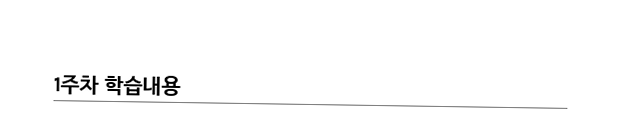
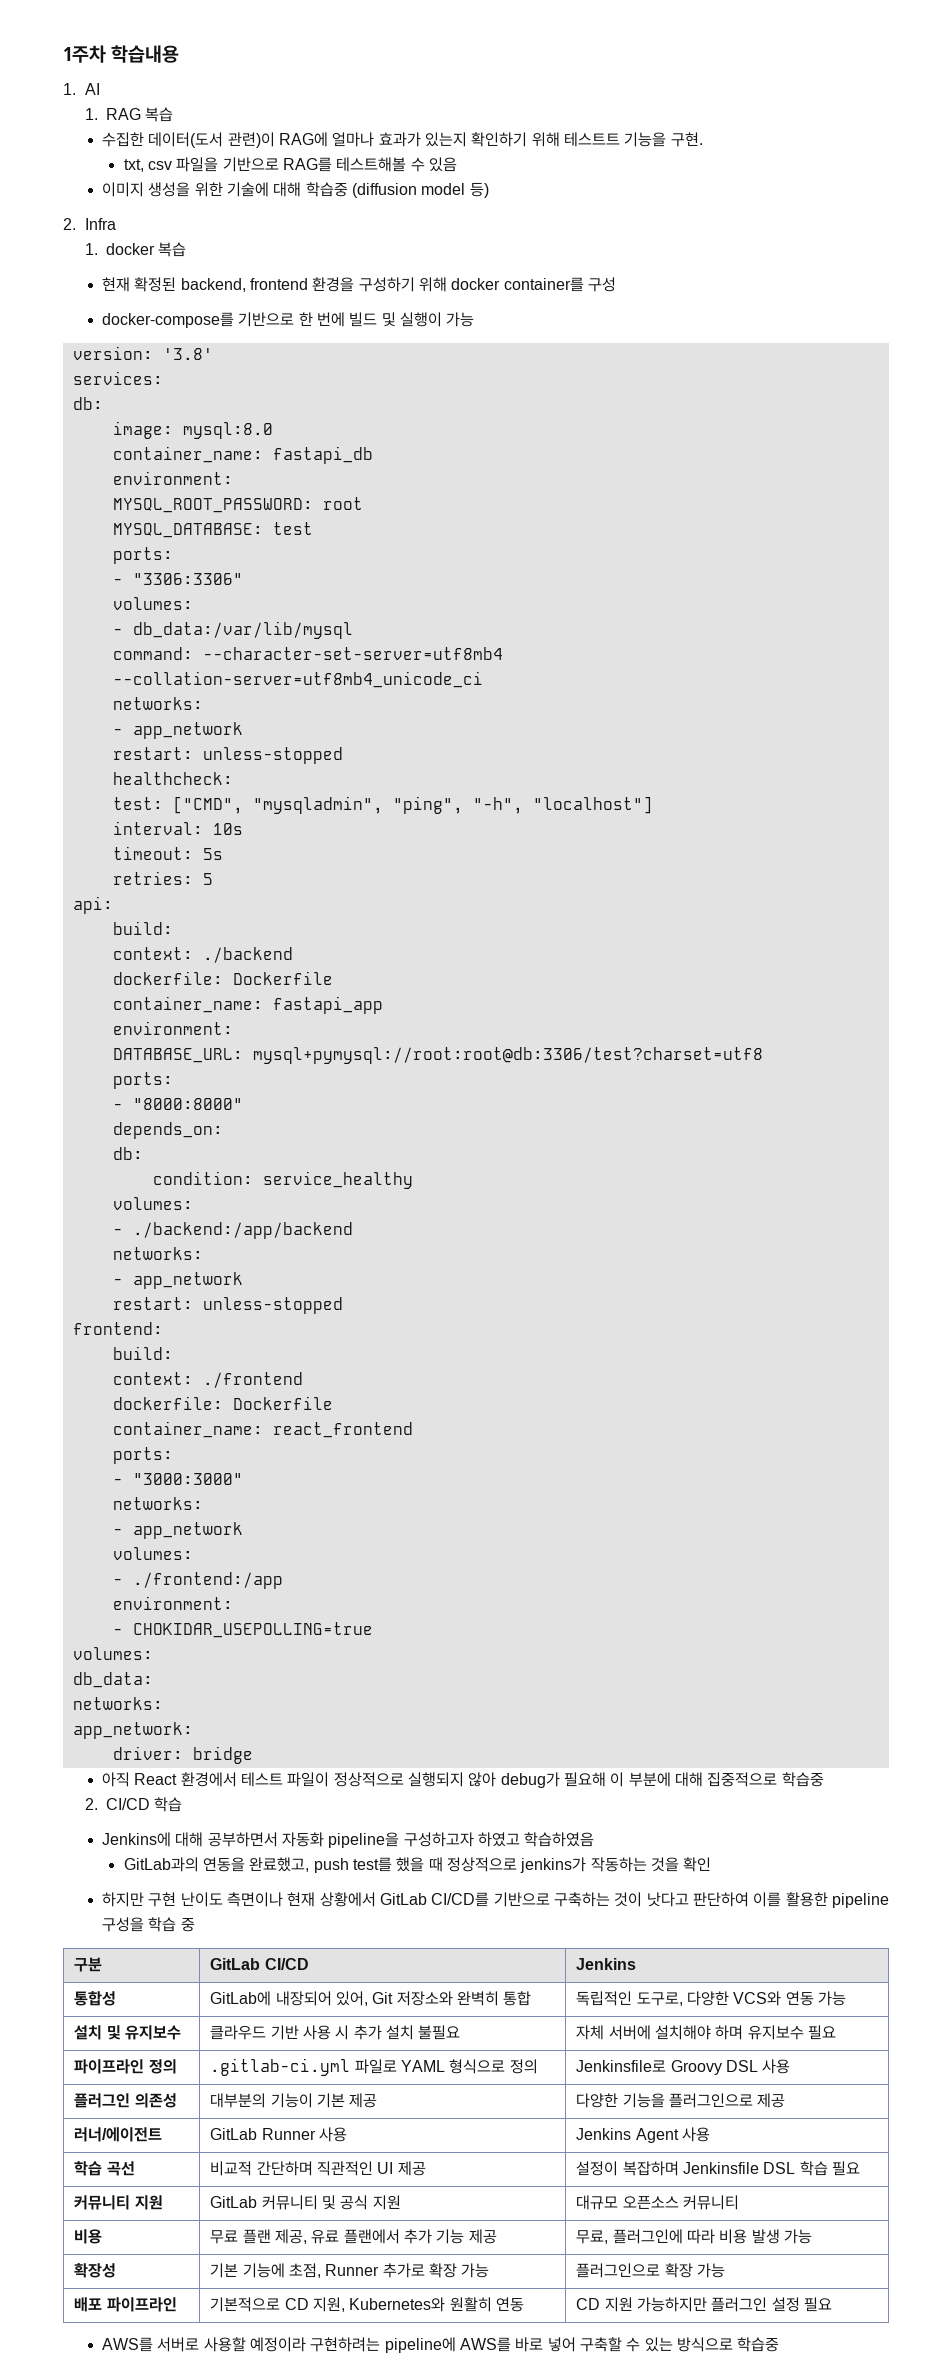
+ 1. AI
+ 1. RAG 복습
+ 수집한 데이터(도서 관련)이 RAG에 얼마나 효과가 있는지 확인하기 위해 테스트트 기능을 구현.
+ txt, csv 파일을 기반으로 RAG를 테스트해볼 수 있음
+ 이미지 생성을 위한 기술에 대해 학습중 (diffusion model 등)
+ 2. Infra
+ 1. docker 복습
+ 현재 확정된 backend, frontend 환경을 구성하기 위해 docker container를 구성
+ docker-compose를 기반으로 한 번에 빌드 및 실행이 가능
+ version: '3.8'
+ services:
+ db:
+ image: mysql:8.0
+ container_name: fastapi_db
+ environment:
+ MYSQL_ROOT_PASSWORD: root
+ MYSQL_DATABASE: test
+ ports:
+ - "3306:3306"
+ volumes:
+ - db_data:/var/lib/mysql
+ command: --character-set-server=utf8mb4 --collation-server=utf8mb4_unicode_ci
+ networks:
+ - app_network
+ restart: unless-stopped
+ healthcheck:
+ test: ["CMD", "mysqladmin", "ping", "-h", "localhost"]
+ interval: 10s
+ timeout: 5s
+ retries: 5
+ api:
+ build:
+ context: ./backend
+ dockerfile: Dockerfile
+ container_name: fastapi_app
+ environment:
+ DATABASE_URL: mysql+pymysql://root:root@db:3306/test?charset=utf8
+ ports:
+ - "8000:8000"
+ depends_on:
+ db:
+ condition: service_healthy
+ volumes:
+ - ./backend:/app/backend
+ networks:
+ - app_network
+ restart: unless-stopped
+ frontend:
+ build:
+ context: ./frontend
+ dockerfile: Dockerfile
+ container_name: react_frontend
+ ports:
+ - "3000:3000"
+ networks:
+ - app_network
+ volumes:
+ - ./frontend:/app
+ environment:
+ - CHOKIDAR_USEPOLLING=true
+ volumes:
+ db_data:
+ networks:
+ app_network:
+ driver: bridge
+ 아직 React 환경에서 테스트 파일이 정상적으로 실행되지 않아 debug가 필요해 이 부분에 대해 집중적으로 학습중
+ 2. CI/CD 학습
+ Jenkins에 대해 공부하면서 자동화 pipeline을 구성하고자 하였고 학습하였음
+ GitLab과의 연동을 완료했고, push test를 했을 때 정상적으로 jenkins가 작동하는 것을 확인
+ 하지만 구현 난이도 측면이나 현재 상황에서 GitLab CI/CD를 기반으로 구축하는 것이 낫다고 판단하여 이를 활용한 pipeline 구성을 학습 중
+ 구분 | GitLab CI/CD | Jenkins
+ 통합성 | GitLab에 내장되어 있어, Git 저장소와 완벽히 통합 | 독립적인 도구로, 다양한 VCS와 연동 가능
+ 설치 및 유지보수 | 클라우드 기반 사용 시 추가 설치 불필요 | 자체 서버에 설치해야 하며 유지보수 필요
+ 파이프라인 정의 | .gitlab-ci.yml 파일로 YAML 형식으로 정의 | Jenkinsfile로 Groovy DSL 사용
+ 플러그인 의존성 | 대부분의 기능이 기본 제공 | 다양한 기능을 플러그인으로 제공
+ 러너/에이전트 | GitLab Runner 사용 | Jenkins Agent 사용
+ 학습 곡선 | 비교적 간단하며 직관적인 UI 제공 | 설정이 복잡하며 Jenkinsfile DSL 학습 필요
+ 커뮤니티 지원 | GitLab 커뮤니티 및 공식 지원 | 대규모 오픈소스 커뮤니티
+ 비용 | 무료 플랜 제공, 유료 플랜에서 추가 기능 제공 | 무료, 플러그인에 따라 비용 발생 가능
+ 확장성 | 기본 기능에 초점, Runner 추가로 확장 가능 | 플러그인으로 확장 가능
+ 배포 파이프라인 | 기본적으로 CD 지원, Kubernetes와 원활히 연동 | CD 지원 가능하지만 플러그인 설정 필요
+ AWS를 서버로 사용할 예정이라 구현하려는 pipeline에 AWS를 바로 넣어 구축할 수 있는 방식으로 학습중

